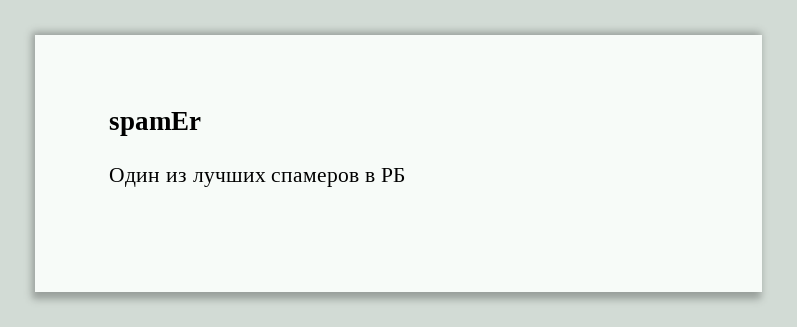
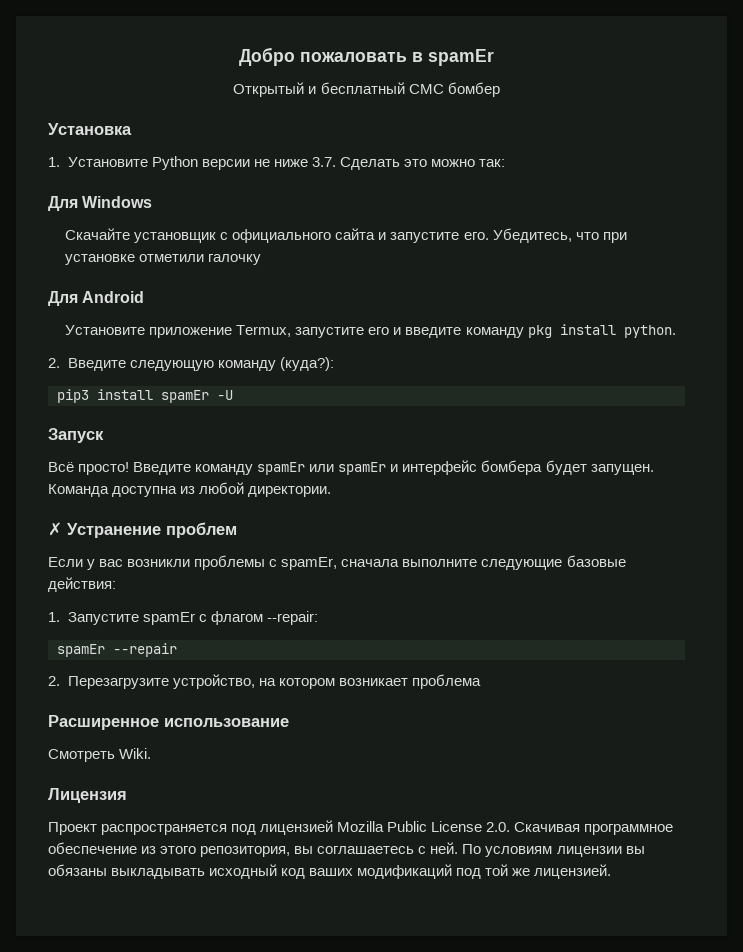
- spamEr
- Один из лучших спамеров в РБ
+ Добро пожаловать в spamEr
+ Открытый и бесплатный СМС бомбер
+ Установка
+ 1. Установите Python версии не ниже 3.7. Сделать это можно так:
+ Для Windows
+ Скачайте установщик с официального сайта и запустите его. Убедитесь, что при установке отметили галочку
+ Для Android
+ Установите приложение Termux, запустите его и введите команду pkg install python.
+ 2. Введите следующую команду (куда?):
+ pip3 install spamEr -U
+ Запуск
+ Всё просто! Введите команду spamEr или spamEr и интерфейс бомбера будет запущен. Команда доступна из любой директории.
+ ✗ Устранение проблем
+ Если у вас возникли проблемы с spamEr, сначала выполните следующие базовые действия:
+ 1. Запустите spamEr с флагом --repair:
+ spamEr --repair
+ 2. Перезагрузите устройство, на котором возникает проблема
+ Расширенное использование
+ Смотреть Wiki.
+ Лицензия
+ Проект распространяется под лицензией Mozilla Public License 2.0. Скачивая программное обеспечение из этого репозитория, вы соглашаетесь с ней. По условиям лицензии вы обязаны выкладывать исходный код ваших модификаций под той же лицензией.

